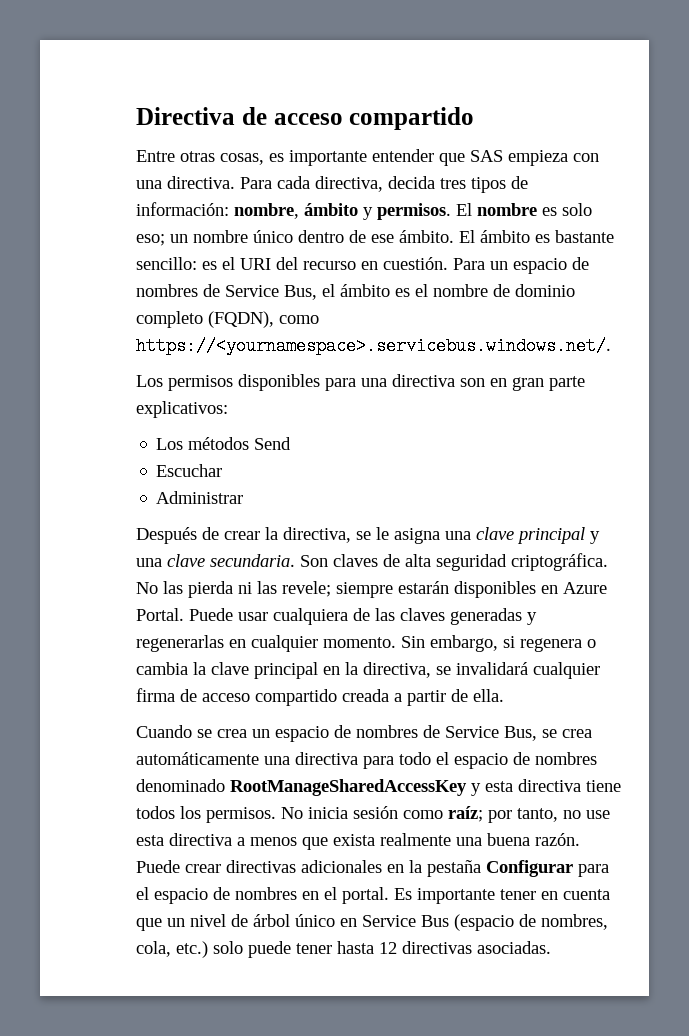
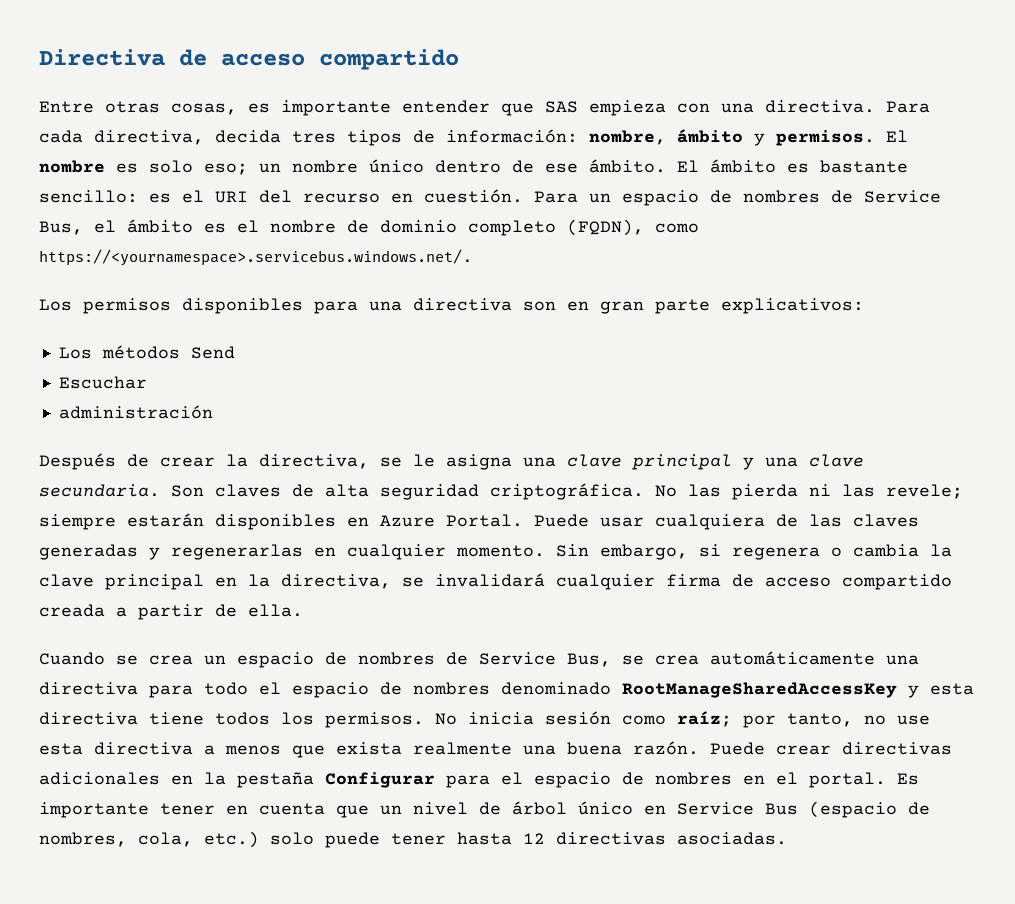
- Administrar
+ administración

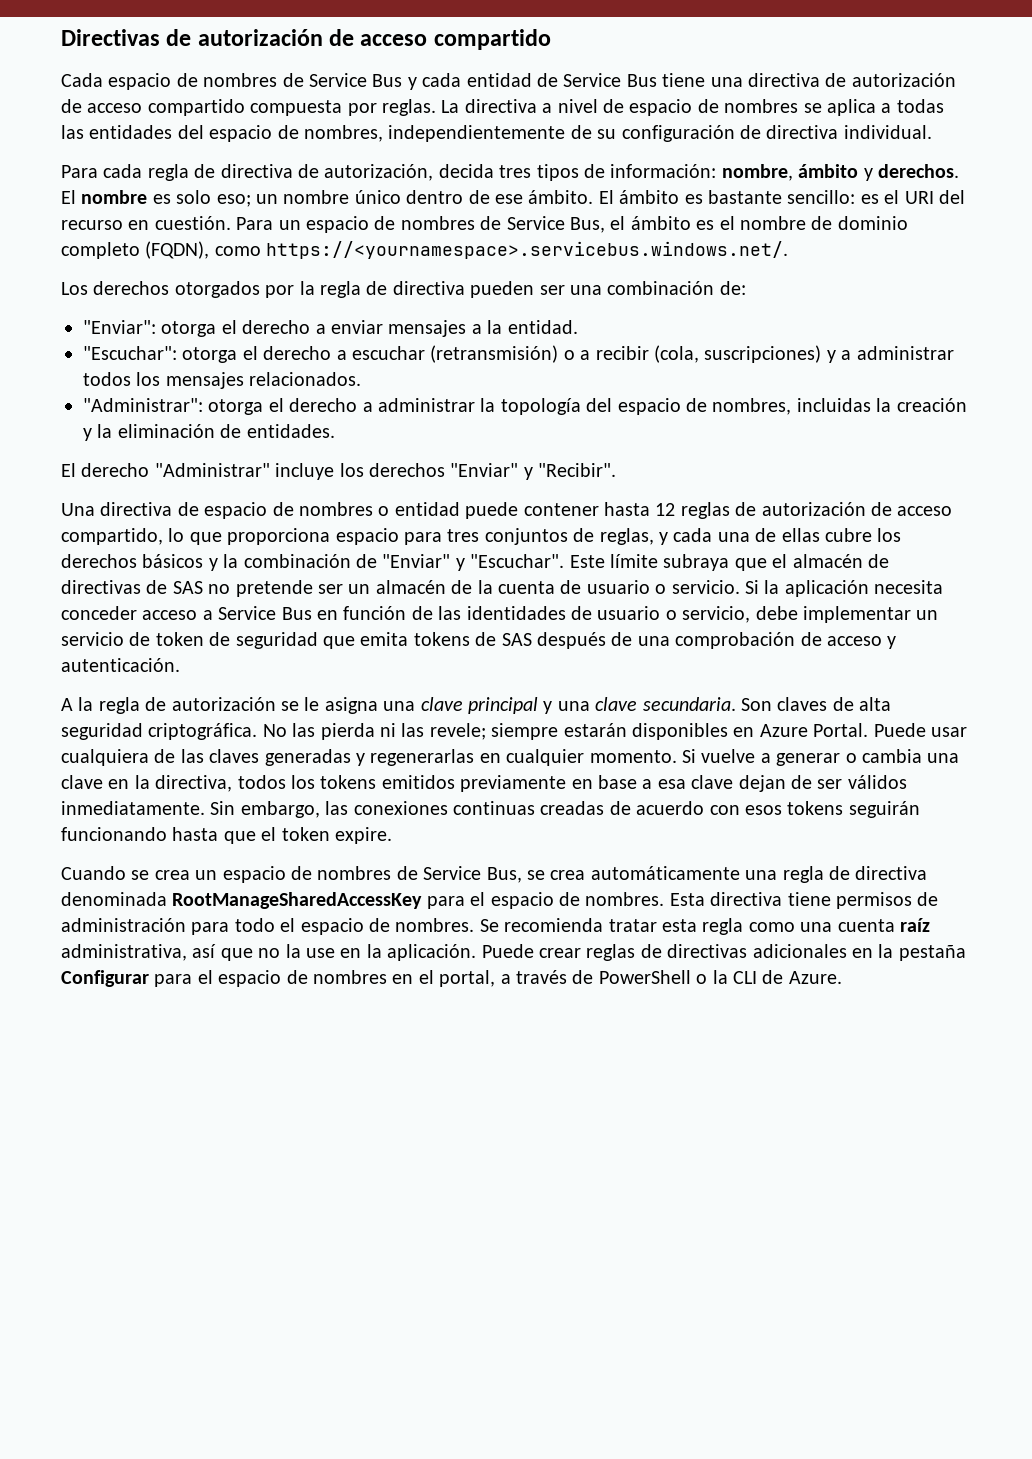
- Directiva de acceso compartido
+ Directivas de autorización de acceso compartido
- Entre otras cosas, es importante entender que SAS empieza con una directiva. Para cada directiva, decida tres tipos de información: nombre, ámbito y permisos.
+ Cada espacio de nombres de Service Bus y cada entidad de Service Bus tiene una directiva de autorización de acceso compartido compuesta por reglas. La directiva a nivel de espacio de nombres se aplica a todas las entidades del espacio de nombres, independientemente de su configuración de directiva individual.
+ Para cada regla de directiva de autorización, decida tres tipos de información: nombre, ámbito y derechos.
- Los permisos disponibles para una directiva son en gran parte explicativos:
- Los métodos Send
- Escuchar
- administración
- Después de crear la directiva, se le asigna una clave principal y una clave secundaria.
+ Los derechos otorgados por la regla de directiva pueden ser una combinación de:
+ "Enviar": otorga el derecho a enviar mensajes a la entidad.
+ "Escuchar": otorga el derecho a escuchar (retransmisión) o a recibir (cola, suscripciones) y a administrar todos los mensajes relacionados.
+ "Administrar": otorga el derecho a administrar la topología del espacio de nombres, incluidas la creación y la eliminación de entidades.
+ El derecho "Administrar" incluye los derechos "Enviar" y "Recibir".
+ Una directiva de espacio de nombres o entidad puede contener hasta 12 reglas de autorización de acceso compartido, lo que proporciona espacio para tres conjuntos de reglas, y cada una de ellas cubre los derechos básicos y la combinación de "Enviar" y "Escuchar". Este límite subraya que el almacén de directivas de SAS no pretende ser un almacén de la cuenta de usuario o servicio. Si la aplicación necesita conceder acceso a Service Bus en función de las identidades de usuario o servicio, debe implementar un servicio de token de seguridad que emita tokens de SAS después de una comprobación de acceso y autenticación.
+ A la regla de autorización se le asigna una clave principal y una clave secundaria.
- Sin embargo, si regenera o cambia la clave principal en la directiva, se invalidará cualquier firma de acceso compartido creada a partir de ella.
+ Si vuelve a generar o cambia una clave en la directiva, todos los tokens emitidos previamente en base a esa clave dejan de ser válidos inmediatamente. Sin embargo, las conexiones continuas creadas de acuerdo con esos tokens seguirán funcionando hasta que el token expire.
- Cuando se crea un espacio de nombres de Service Bus, se crea automáticamente una directiva para todo el espacio de nombres denominado RootManageSharedAccessKey y esta directiva tiene todos los permisos. No inicia sesión como raíz; por tanto, no use esta directiva a menos que exista realmente una buena razón. Puede crear directivas adicionales en la pestaña Configurar para el espacio de nombres en el portal. Es importante tener en cuenta que un nivel de árbol único en Service Bus (espacio de nombres, cola, etc.) solo puede tener hasta 12 directivas asociadas.
+ Cuando se crea un espacio de nombres de Service Bus, se crea automáticamente una regla de directiva denominada RootManageSharedAccessKey para el espacio de nombres. Esta directiva tiene permisos de administración para todo el espacio de nombres. Se recomienda tratar esta regla como una cuenta raíz administrativa, así que no la use en la aplicación. Puede crear reglas de directivas adicionales en la pestaña Configurar para el espacio de nombres en el portal, a través de PowerShell o la CLI de Azure.

